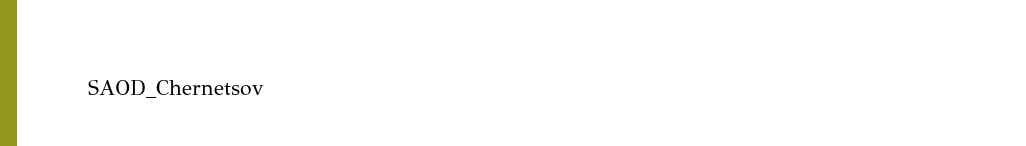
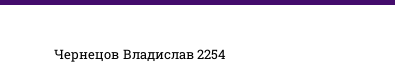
- SAOD_Chernetsov
+ Чернецов Владислав 2254

